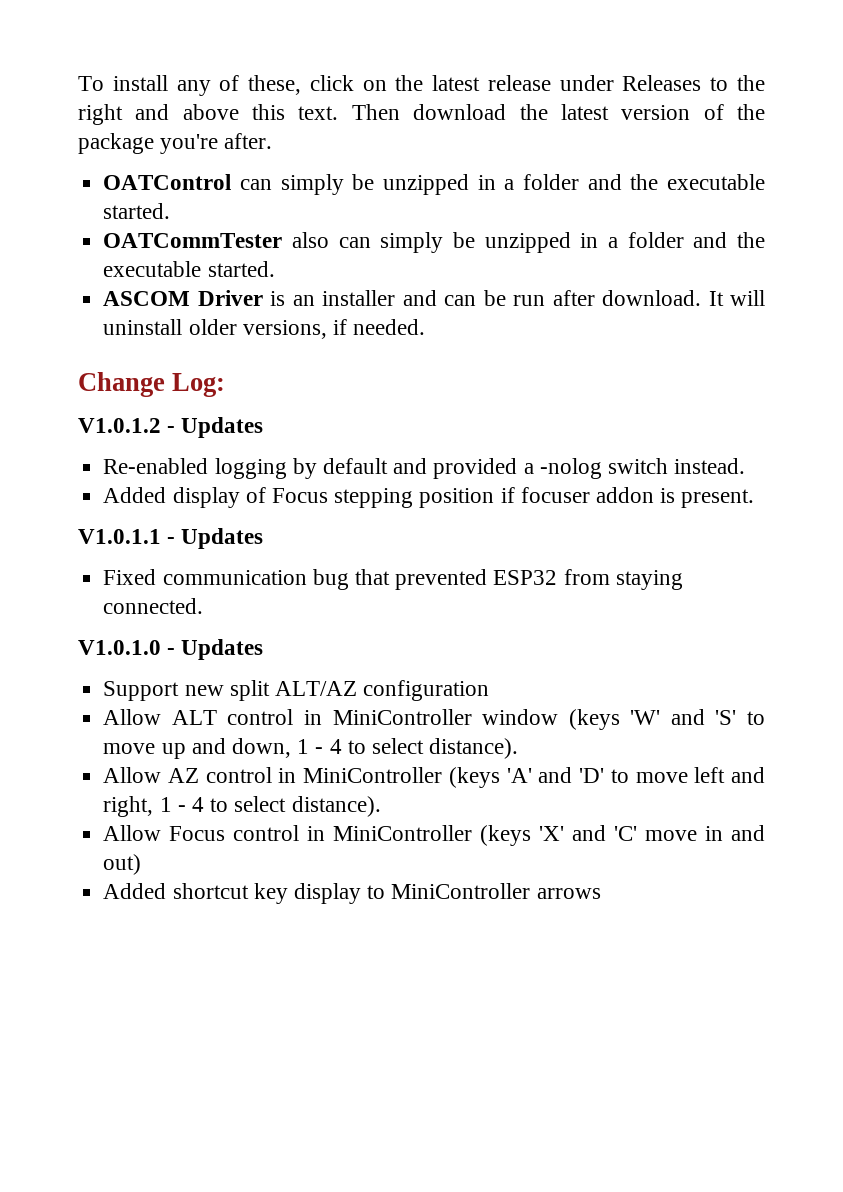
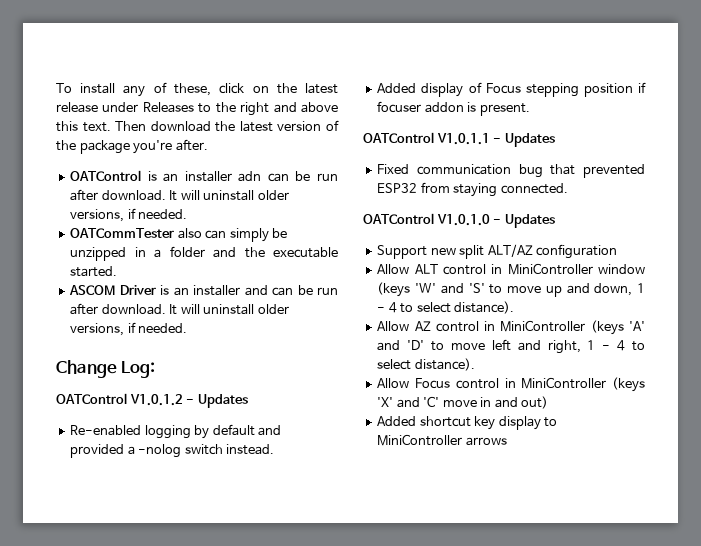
- OATControl can simply be unzipped in a folder and the executable started.
+ OATControl is an installer adn can be run after download. It will uninstall older versions, if needed.
- V1.0.1.2 - Updates
+ OATControl V1.0.1.2 - Updates
- V1.0.1.1 - Updates
+ OATControl V1.0.1.1 - Updates
- V1.0.1.0 - Updates
+ OATControl V1.0.1.0 - Updates

